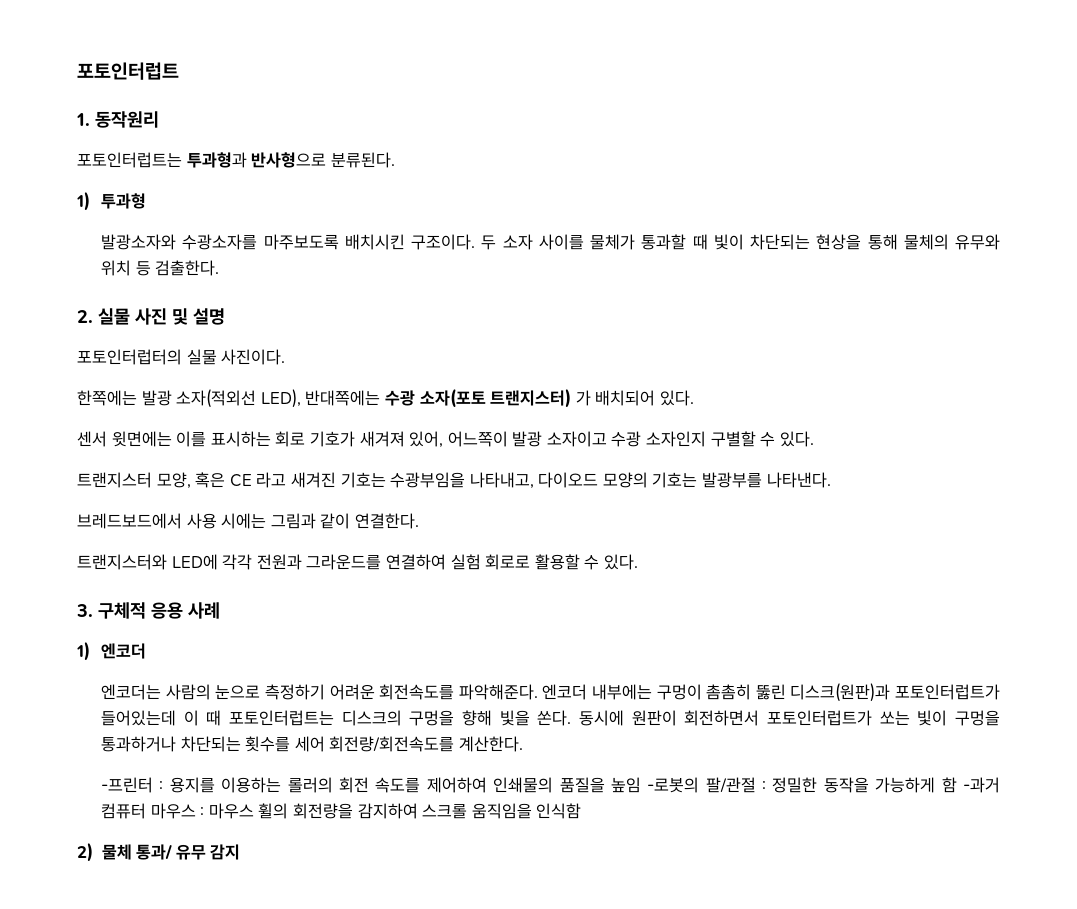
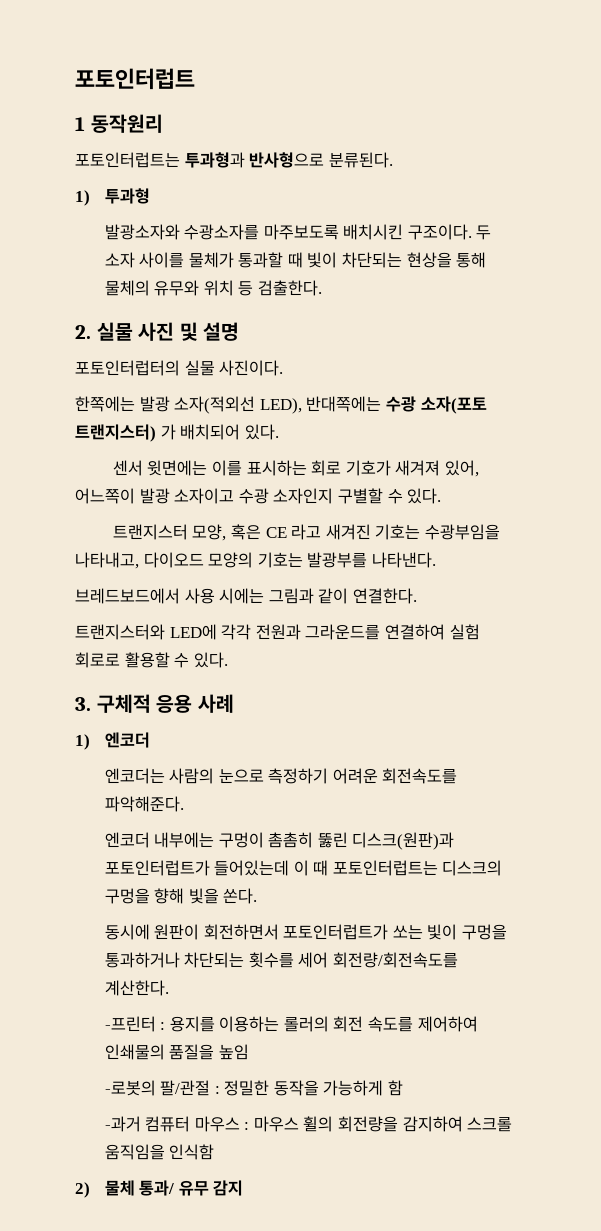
- 1. 동작원리
+ 1 동작원리
- 엔코더는 사람의 눈으로 측정하기 어려운 회전속도를 파악해준다. 엔코더 내부에는 구멍이 촘촘히 뚫린 디스크(원판)과 포토인터럽트가 들어있는데 이 때 포토인터럽트는 디스크의 구멍을 향해 빛을 쏜다. 동시에 원판이 회전하면서 포토인터럽트가 쏘는 빛이 구멍을 통과하거나 차단되는 횟수를 세어 회전량/회전속도를 계산한다.
+ 엔코더는 사람의 눈으로 측정하기 어려운 회전속도를 파악해준다.
+ 엔코더 내부에는 구멍이 촘촘히 뚫린 디스크(원판)과 포토인터럽트가 들어있는데 이 때 포토인터럽트는 디스크의 구멍을 향해 빛을 쏜다.
+ 동시에 원판이 회전하면서 포토인터럽트가 쏘는 빛이 구멍을 통과하거나 차단되는 횟수를 세어 회전량/회전속도를 계산한다.
- -프린터 : 용지를 이용하는 롤러의 회전 속도를 제어하여 인쇄물의 품질을 높임 -로봇의 팔/관절 : 정밀한 동작을 가능하게 함 -과거 컴퓨터 마우스 : 마우스 휠의 회전량을 감지하여 스크롤 움직임을 인식함
+ -프린터 : 용지를 이용하는 롤러의 회전 속도를 제어하여 인쇄물의 품질을 높임
+ -로봇의 팔/관절 : 정밀한 동작을 가능하게 함
+ -과거 컴퓨터 마우스 : 마우스 휠의 회전량을 감지하여 스크롤 움직임을 인식함

